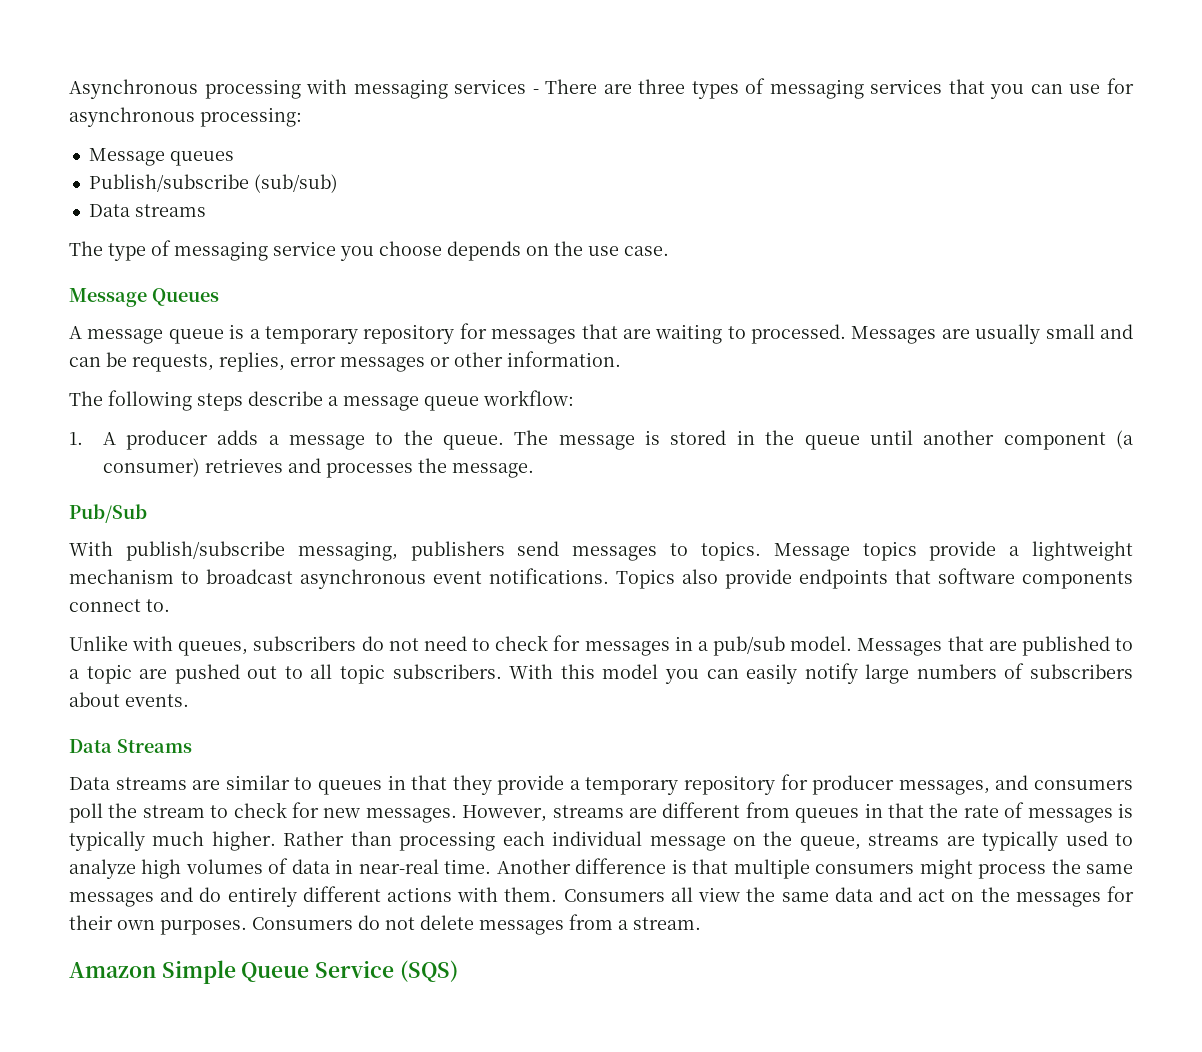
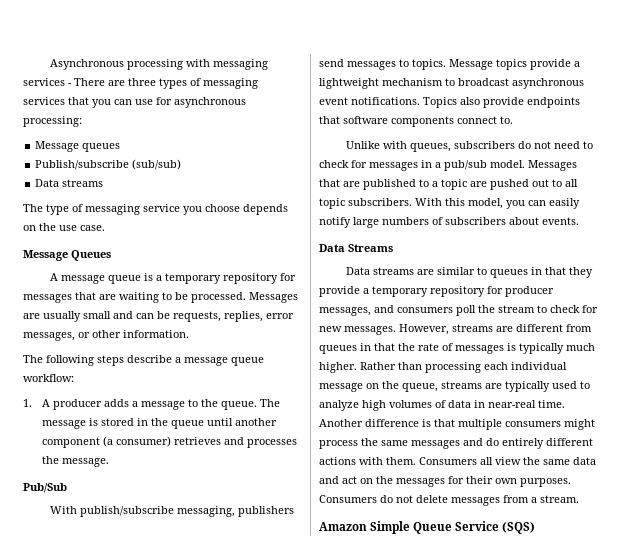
- A message queue is a temporary repository for messages that are waiting to processed.
+ A message queue is a temporary repository for messages that are waiting to be processed.
- Messages are usually small and can be requests, replies, error messages or other information.
+ Messages are usually small and can be requests, replies, error messages, or other information.
- With this model you can easily notify large numbers of subscribers about events.
+ With this model, you can easily notify large numbers of subscribers about events.

